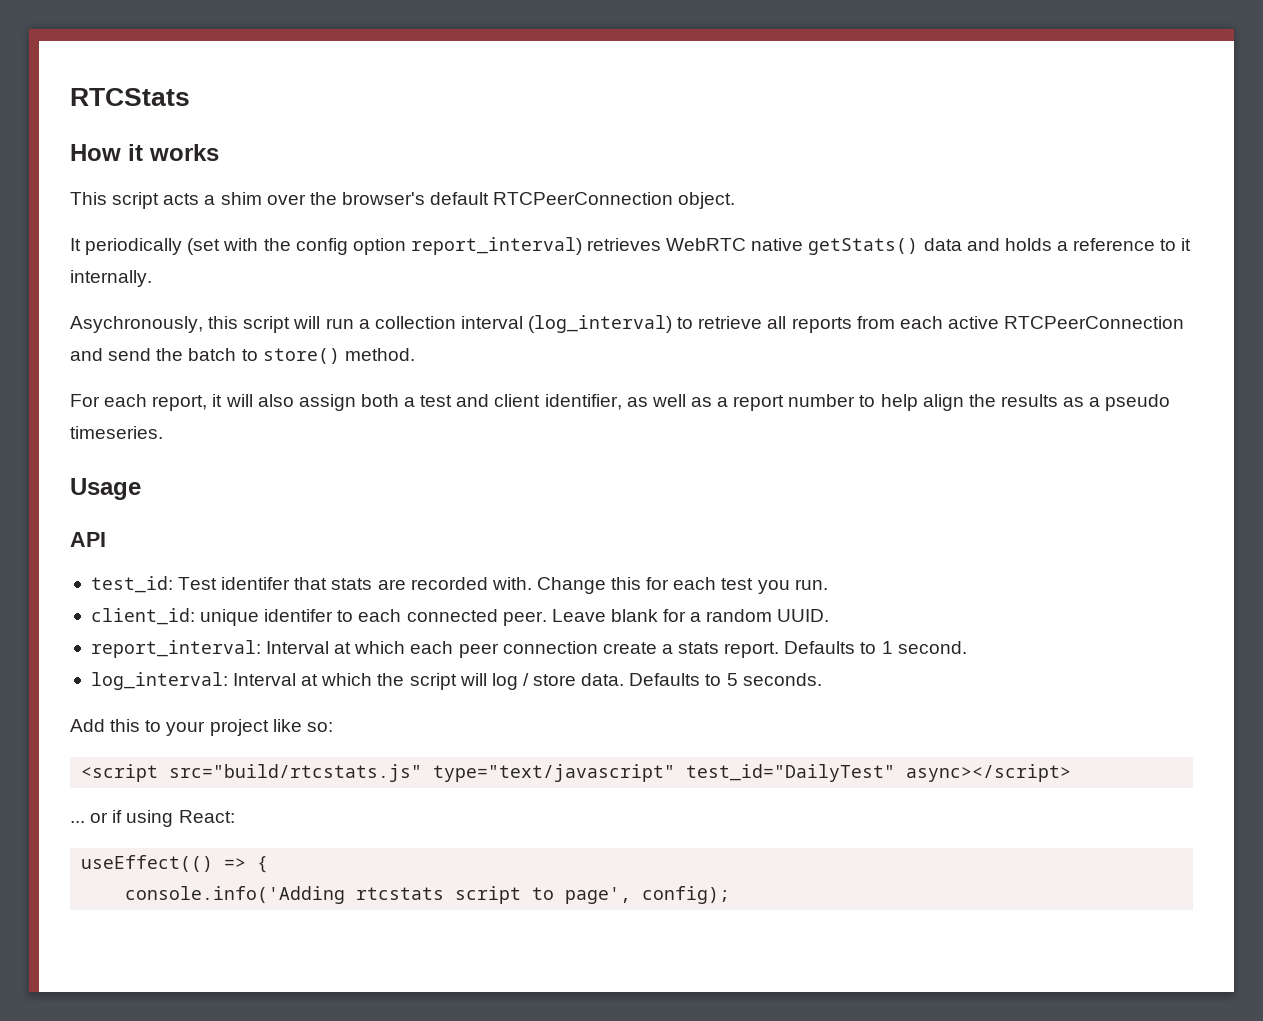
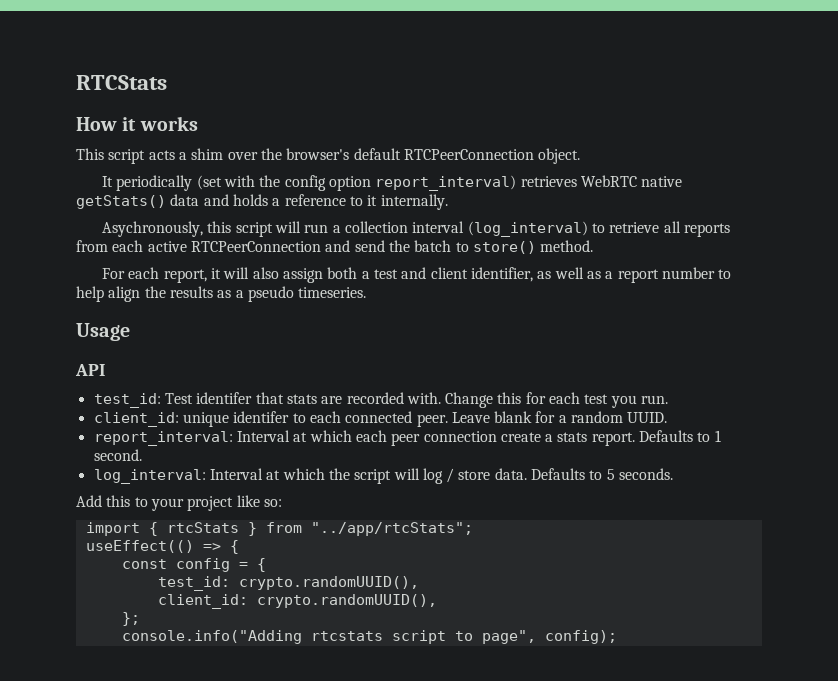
- <script src="build/rtcstats.js" type="text/javascript" test_id="DailyTest" async></script>
- ... or if using React:
+ import { rtcStats } from "../app/rtcStats";
  useEffect(() => {
- console.info('Adding rtcstats script to page', config);
+ const config = {
+ test_id: crypto.randomUUID(),
+ client_id: crypto.randomUUID(),
+ };
+ console.info("Adding rtcstats script to page", config);

